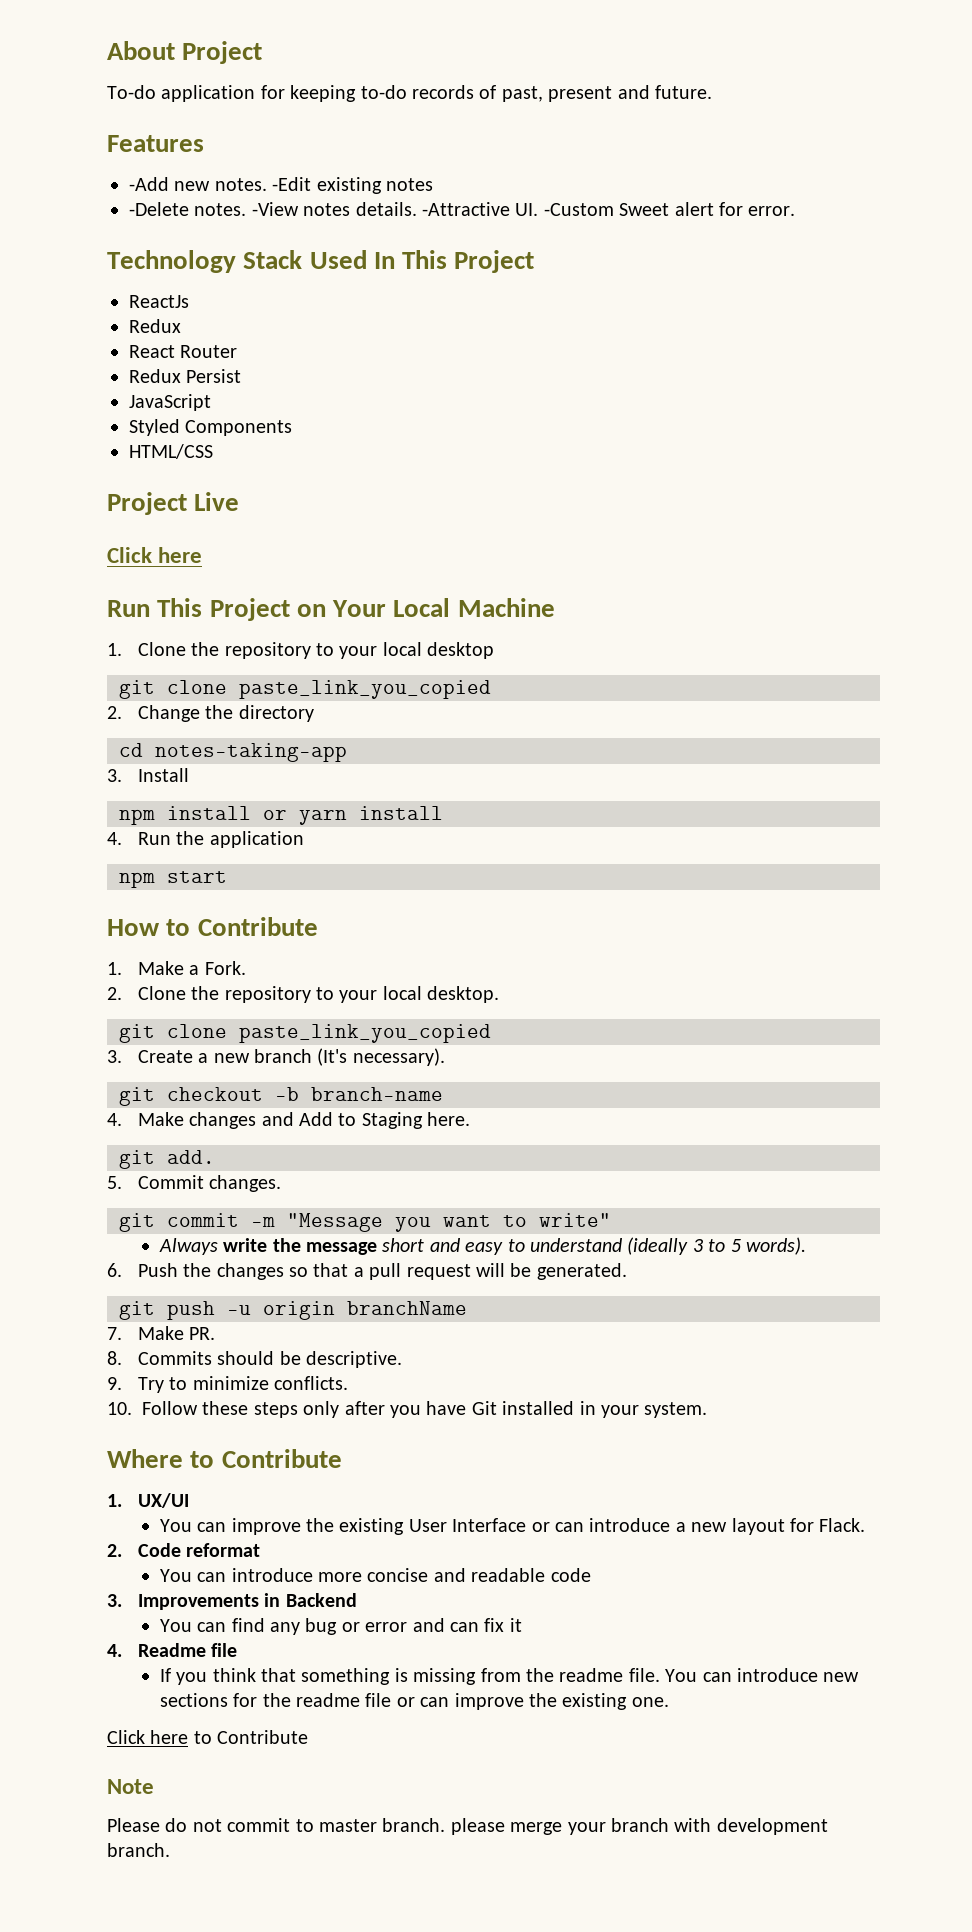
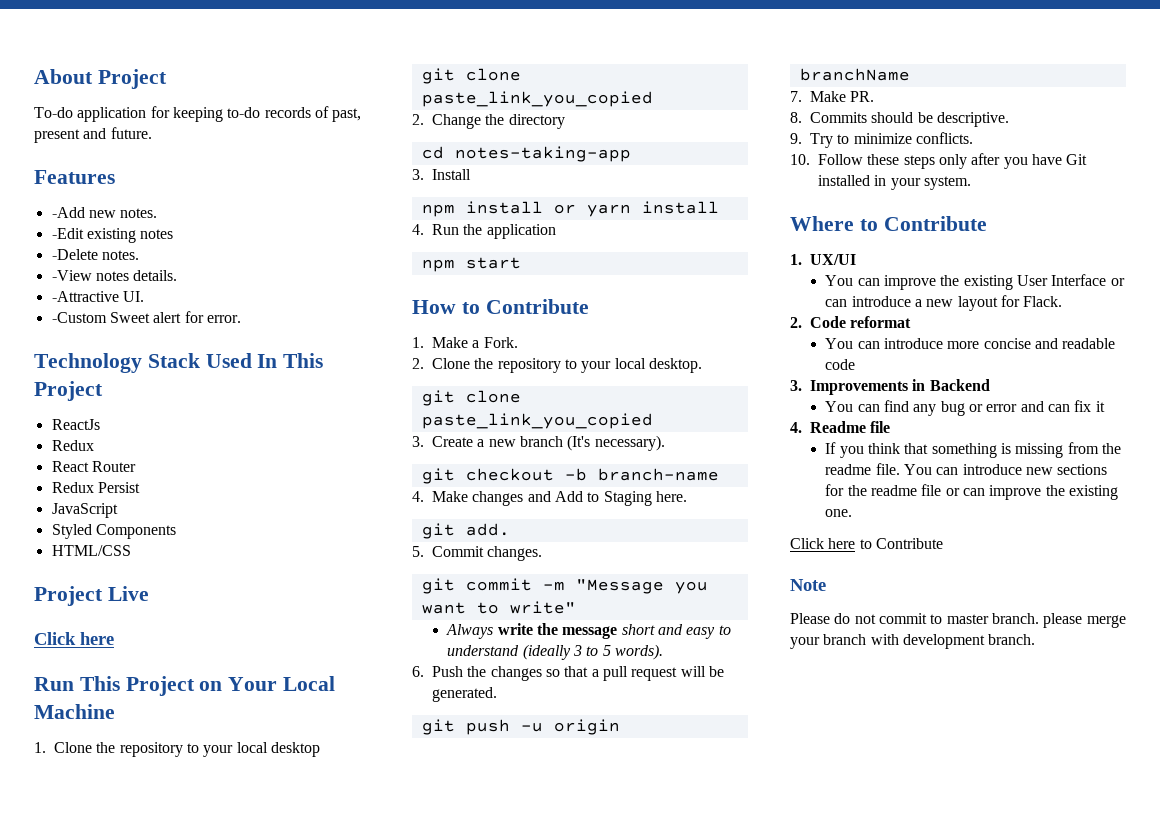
- -Add new notes. -Edit existing notes
+ -Add new notes.
+ -Edit existing notes
- -Delete notes. -View notes details. -Attractive UI. -Custom Sweet alert for error.
+ -Delete notes.
+ -View notes details.
+ -Attractive UI.
+ -Custom Sweet alert for error.

